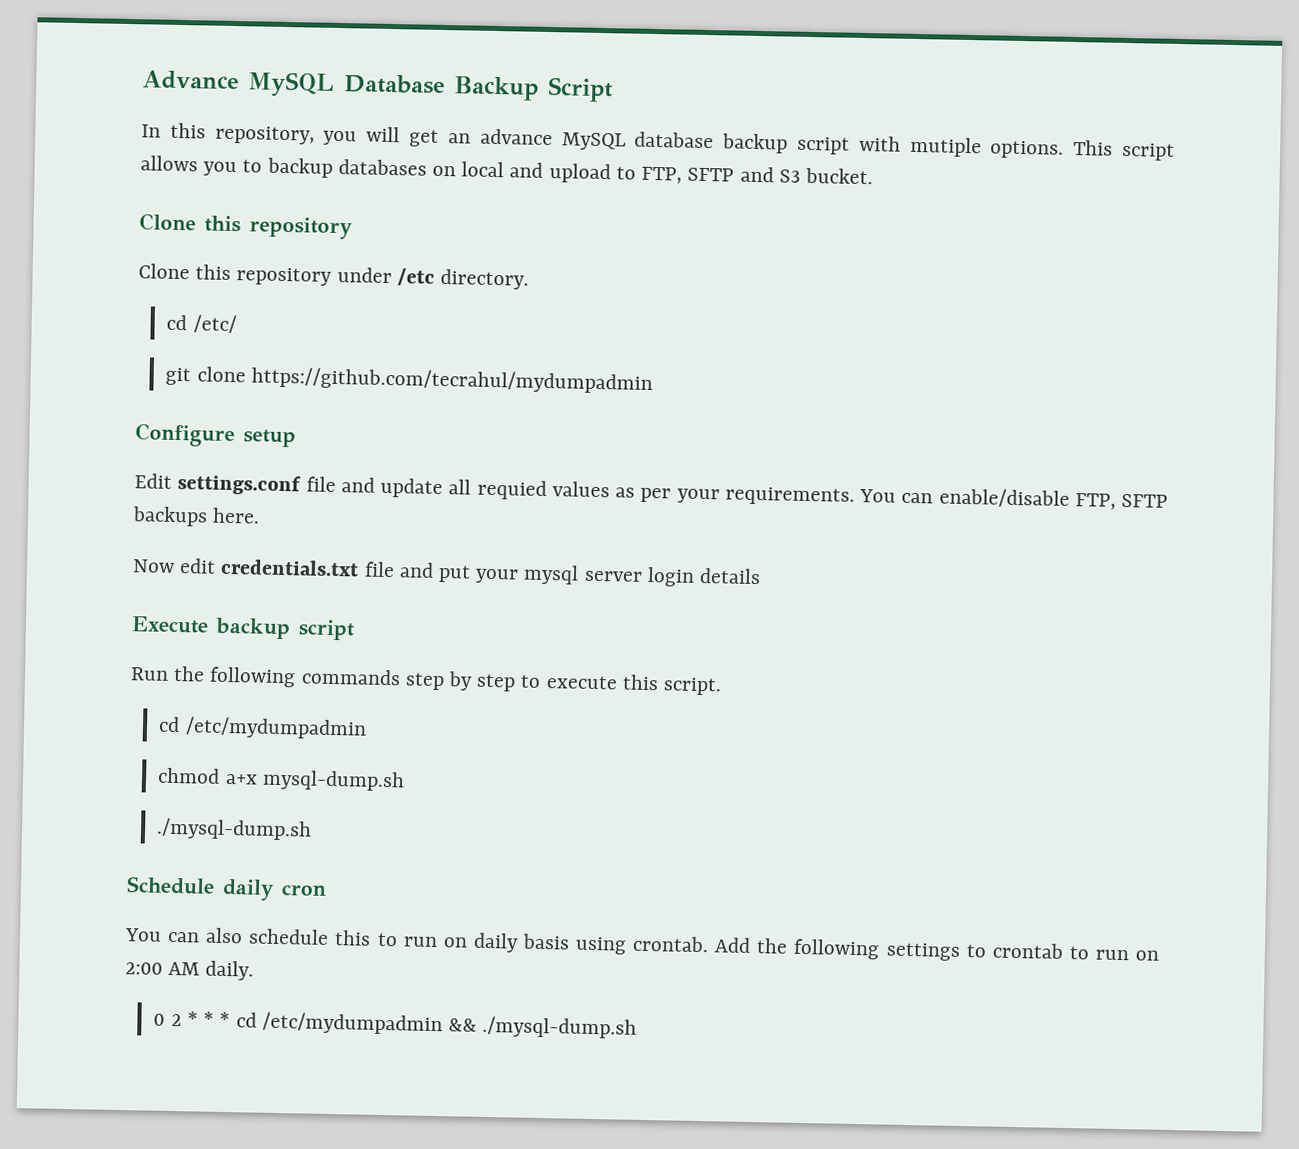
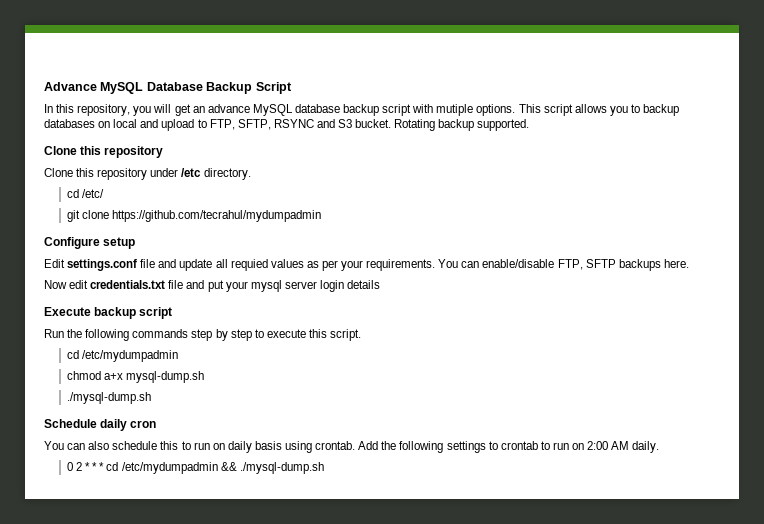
- This script allows you to backup databases on local and upload to FTP, SFTP and S3 bucket.
+ This script allows you to backup databases on local and upload to FTP, SFTP, RSYNC and S3 bucket. Rotating backup supported.

